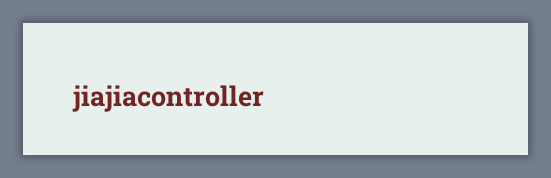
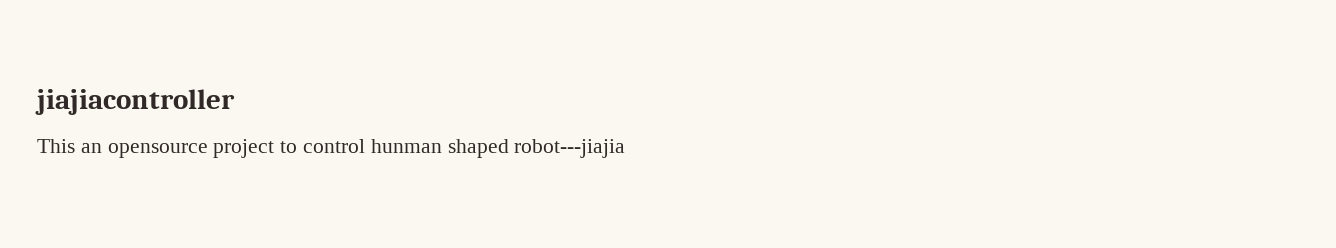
+ This an opensource project to control hunman shaped robot---jiajia

